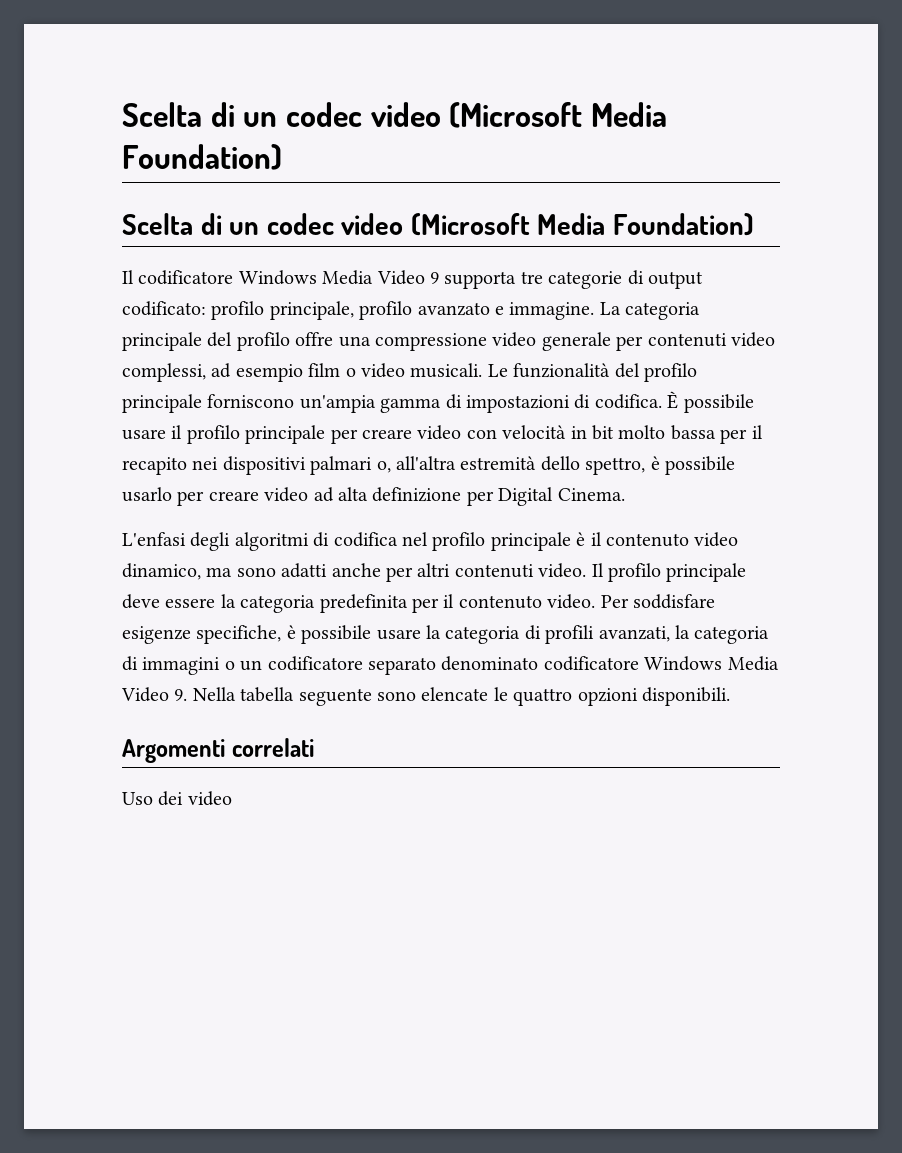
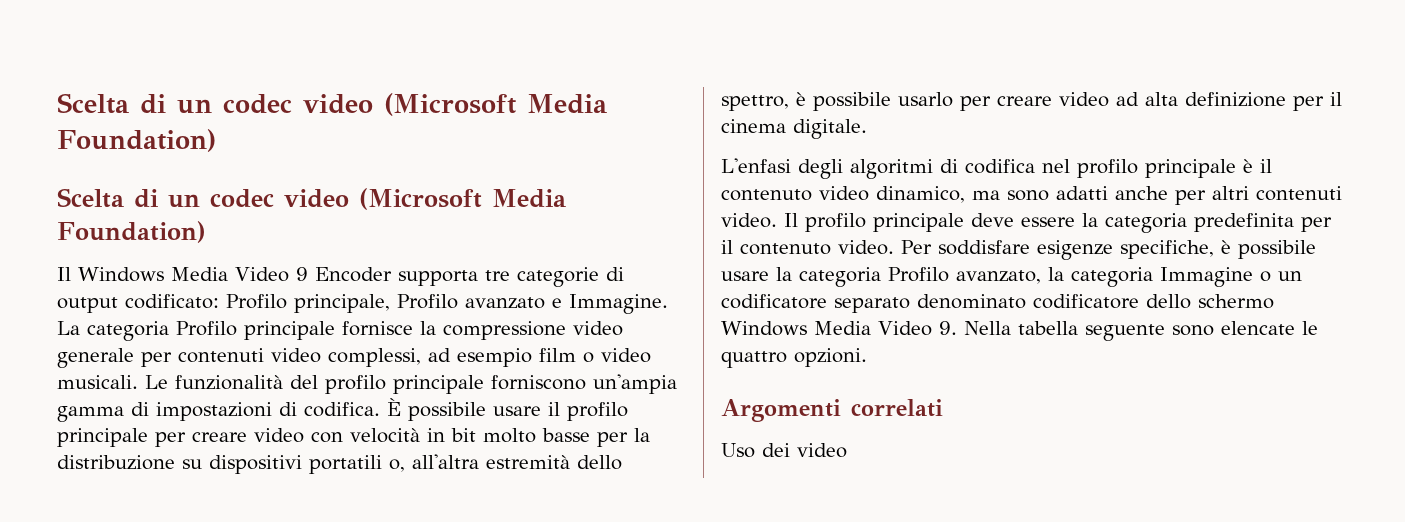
- Il codificatore Windows Media Video 9 supporta tre categorie di output codificato: profilo principale, profilo avanzato e immagine.
+ Il Windows Media Video 9 Encoder supporta tre categorie di output codificato: Profilo principale, Profilo avanzato e Immagine.
- La categoria principale del profilo offre una compressione video generale per contenuti video complessi, ad esempio film o video musicali.
+ La categoria Profilo principale fornisce la compressione video generale per contenuti video complessi, ad esempio film o video musicali.
- È possibile usare il profilo principale per creare video con velocità in bit molto bassa per il recapito nei dispositivi palmari o, all'altra estremità dello spettro, è possibile usarlo per creare video ad alta definizione per Digital Cinema.
+ È possibile usare il profilo principale per creare video con velocità in bit molto basse per la distribuzione su dispositivi portatili o, all'altra estremità dello spettro, è possibile usarlo per creare video ad alta definizione per il cinema digitale.
- Per soddisfare esigenze specifiche, è possibile usare la categoria di profili avanzati, la categoria di immagini o un codificatore separato denominato codificatore Windows Media Video 9. Nella tabella seguente sono elencate le quattro opzioni disponibili.
+ Per soddisfare esigenze specifiche, è possibile usare la categoria Profilo avanzato, la categoria Immagine o un codificatore separato denominato codificatore dello schermo Windows Media Video 9. Nella tabella seguente sono elencate le quattro opzioni.

